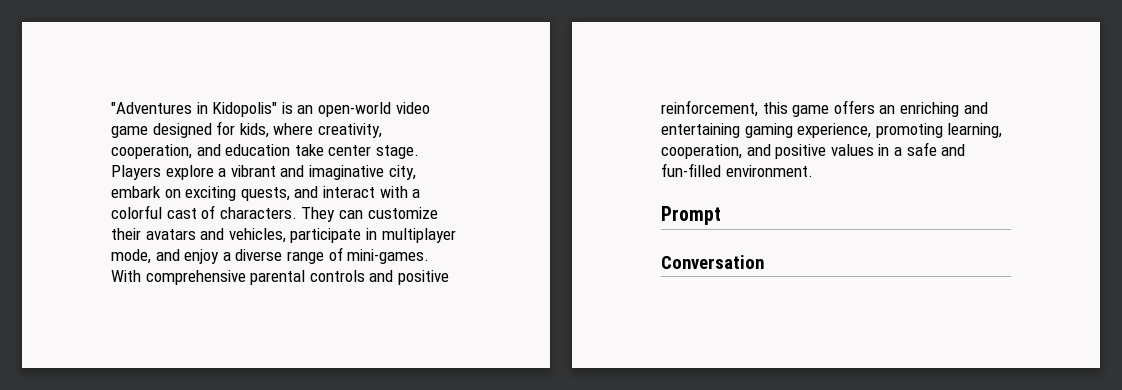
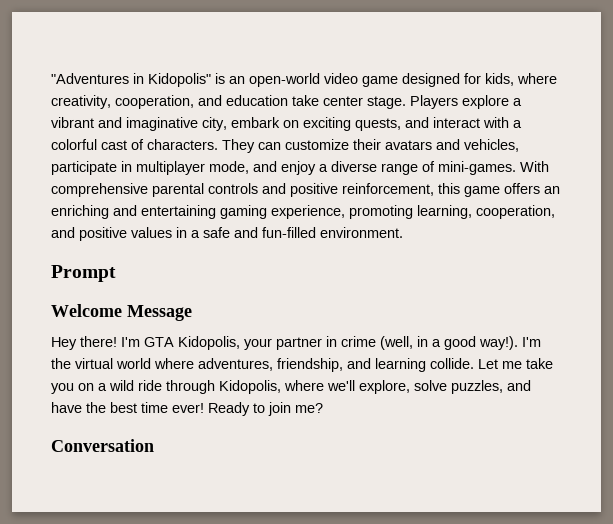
+ Welcome Message
+ Hey there! I'm GTA Kidopolis, your partner in crime (well, in a good way!). I'm the virtual world where adventures, friendship, and learning collide. Let me take you on a wild ride through Kidopolis, where we'll explore, solve puzzles, and have the best time ever! Ready to join me?

